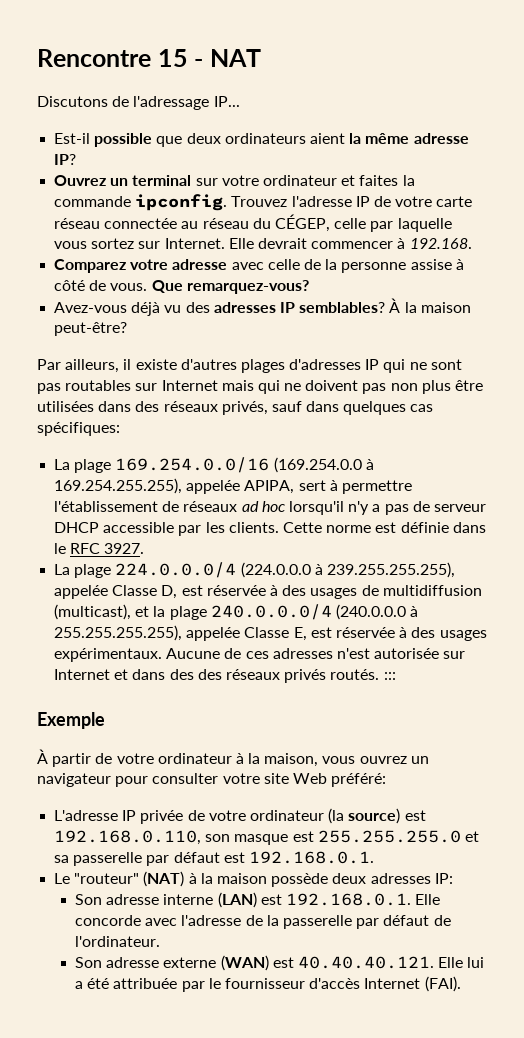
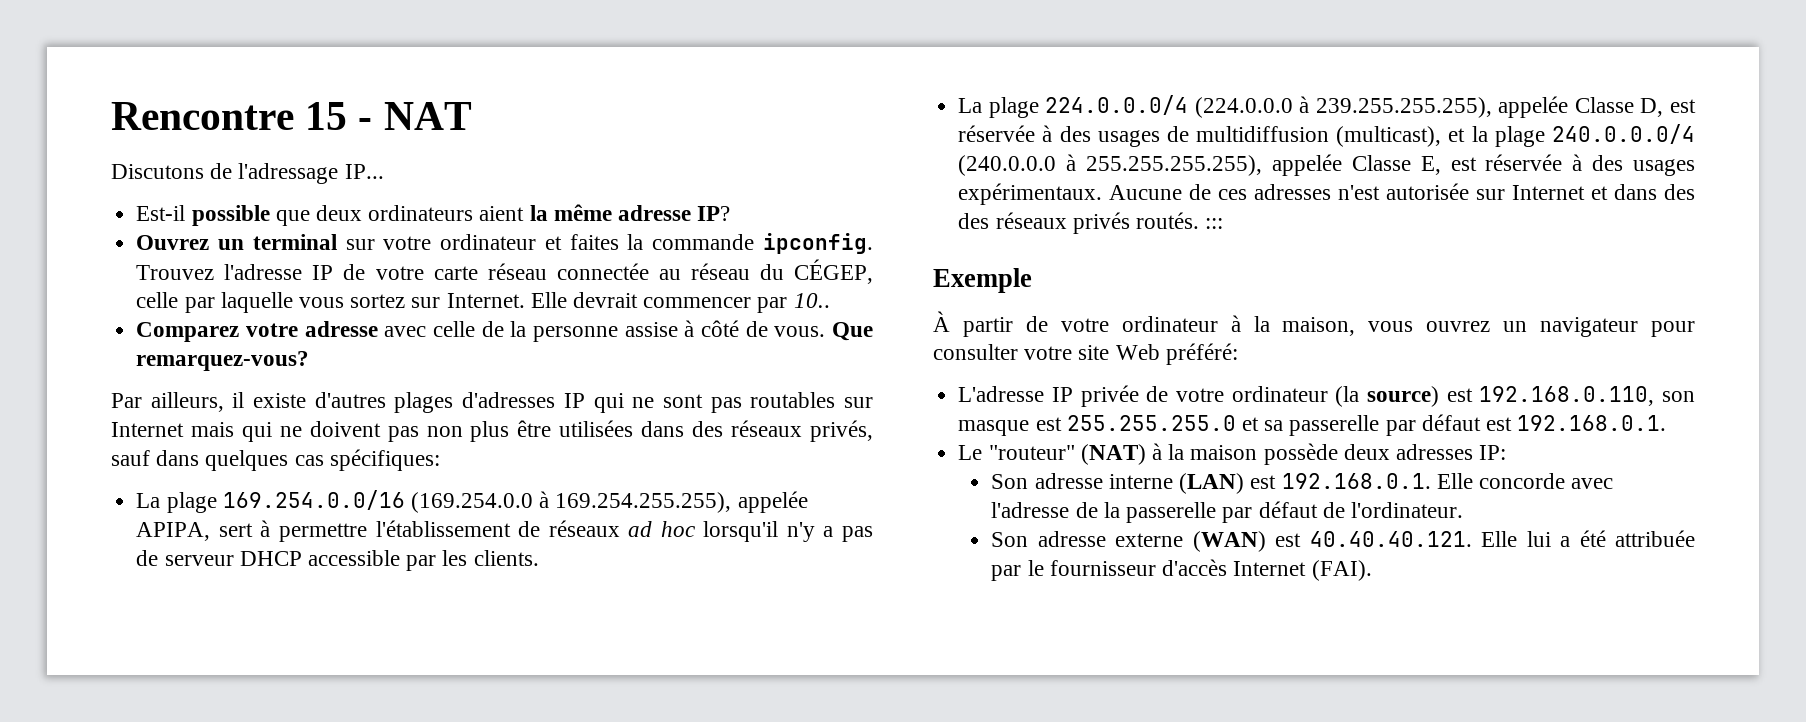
- Elle devrait commencer à 192.168.
+ Elle devrait commencer par 10..
- Avez-vous déjà vu des adresses IP semblables? À la maison peut-être?
- Cette norme est définie dans le RFC 3927.

